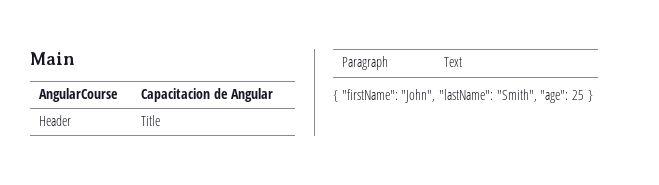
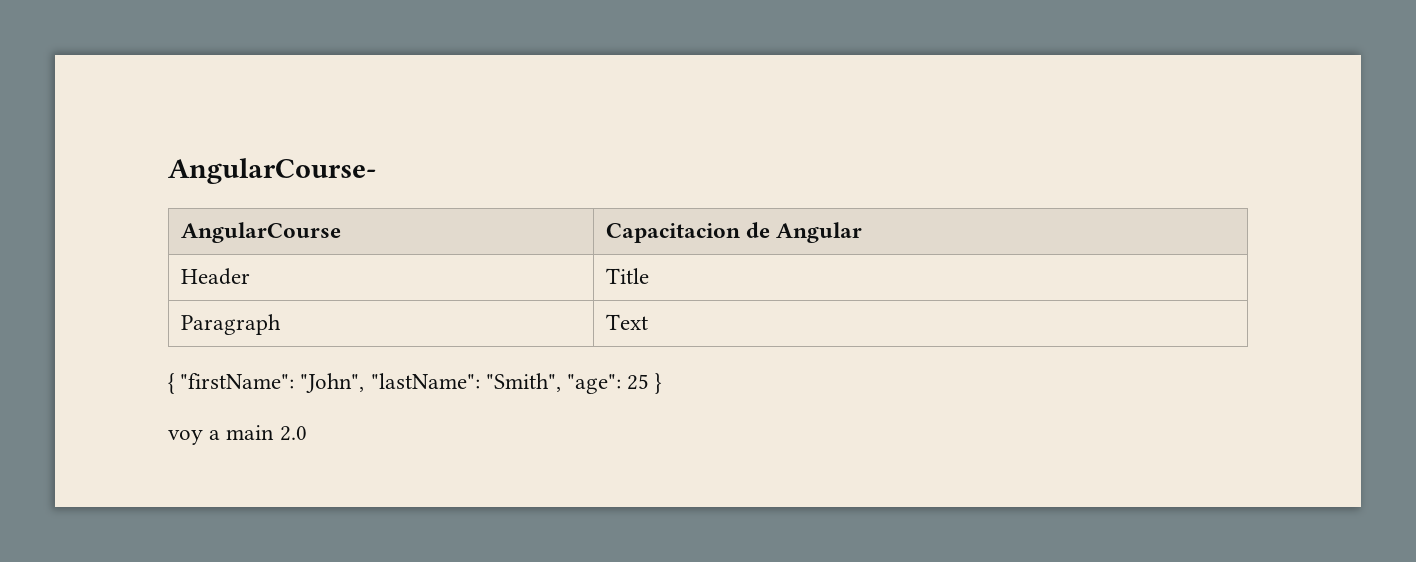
- Main
+ AngularCourse-
+ voy a main 2.0

